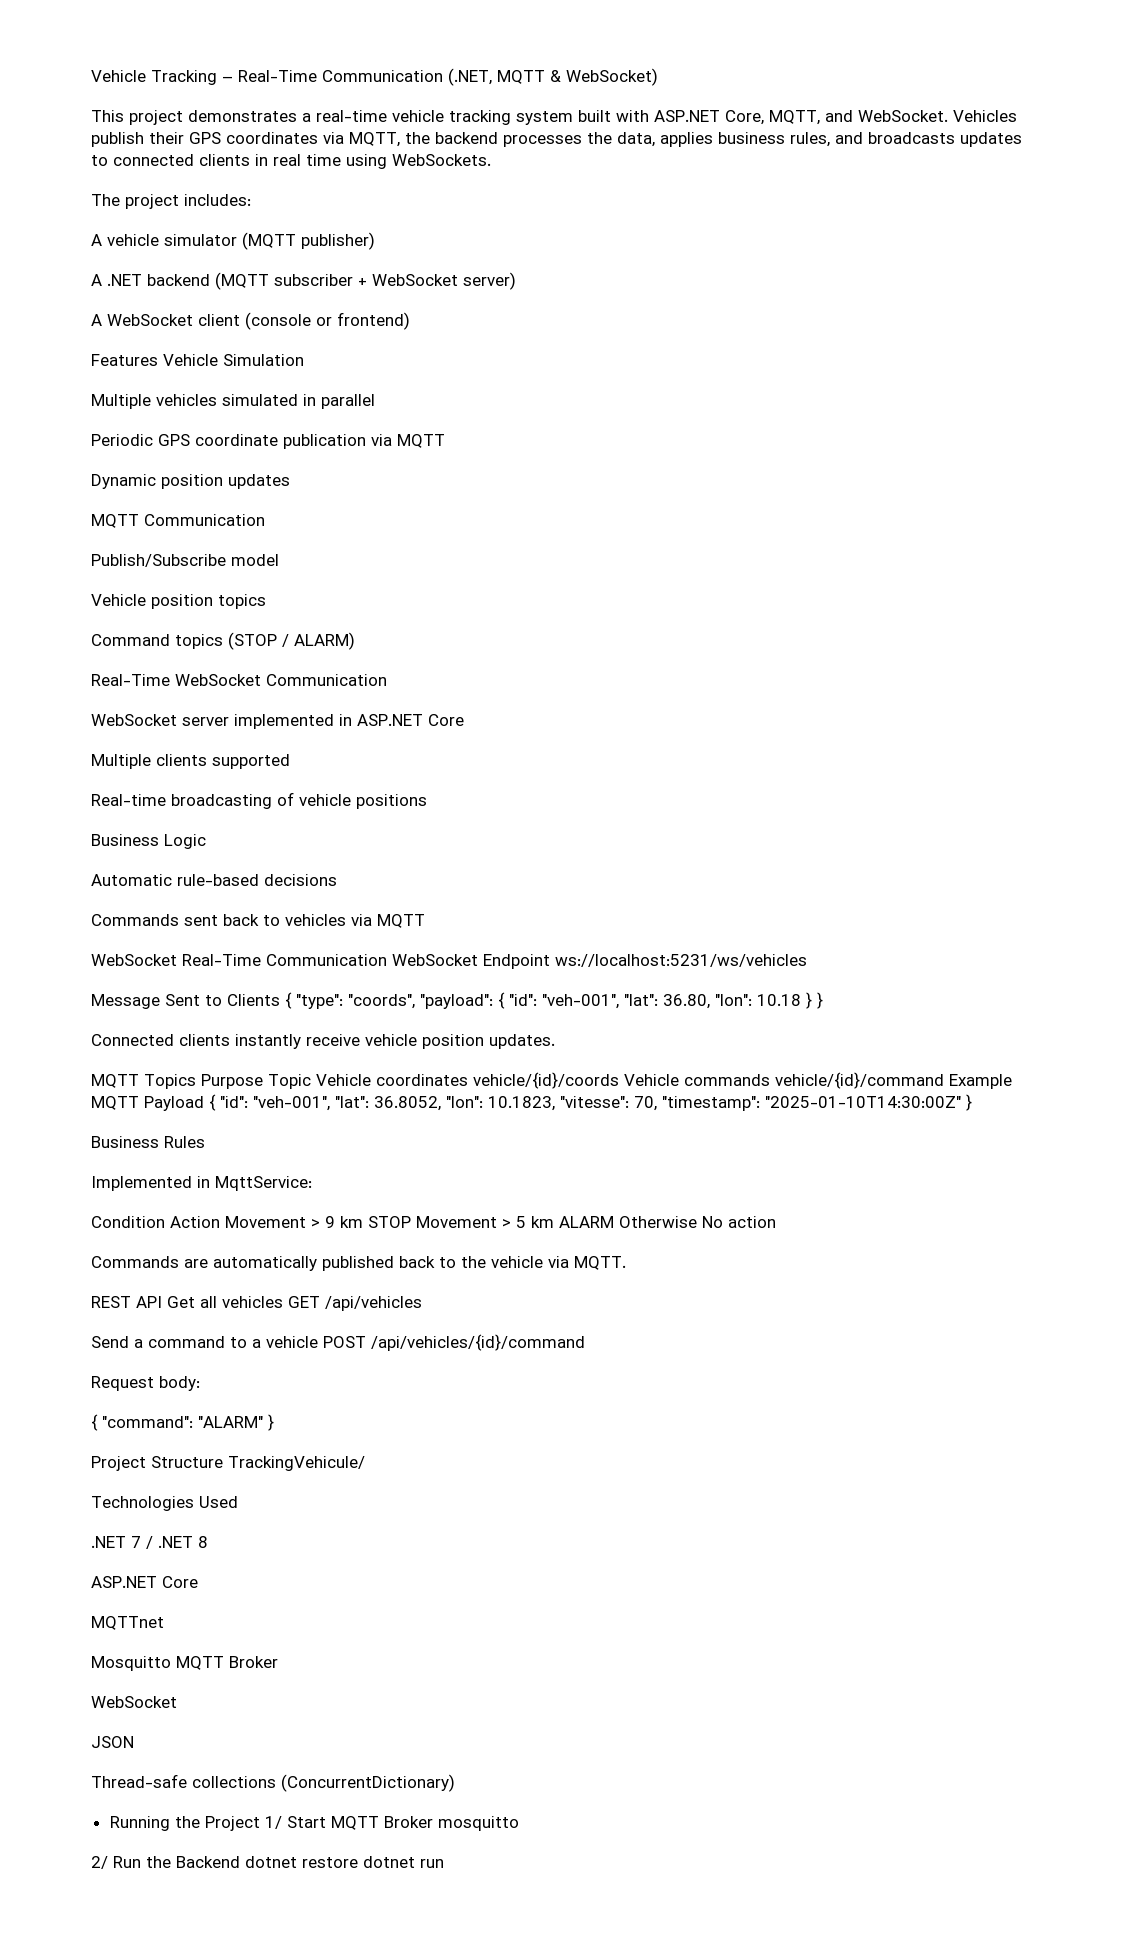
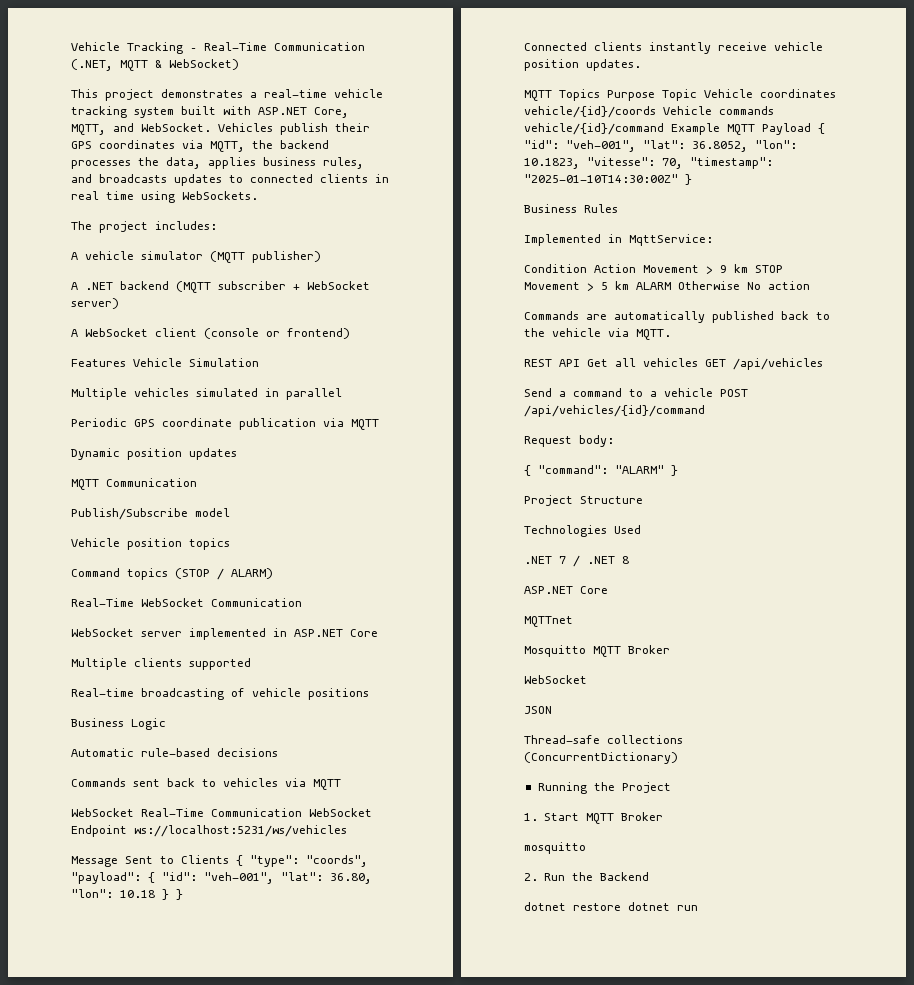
- Project Structure TrackingVehicule/
+ Project Structure
- Running the Project 1/ Start MQTT Broker mosquitto
+ Running the Project
+ 1. Start MQTT Broker
+ mosquitto
- 2/ Run the Backend dotnet restore dotnet run
+ 2. Run the Backend
+ dotnet restore dotnet run

